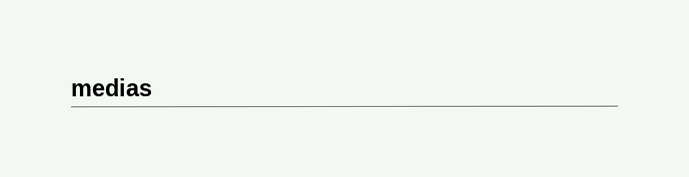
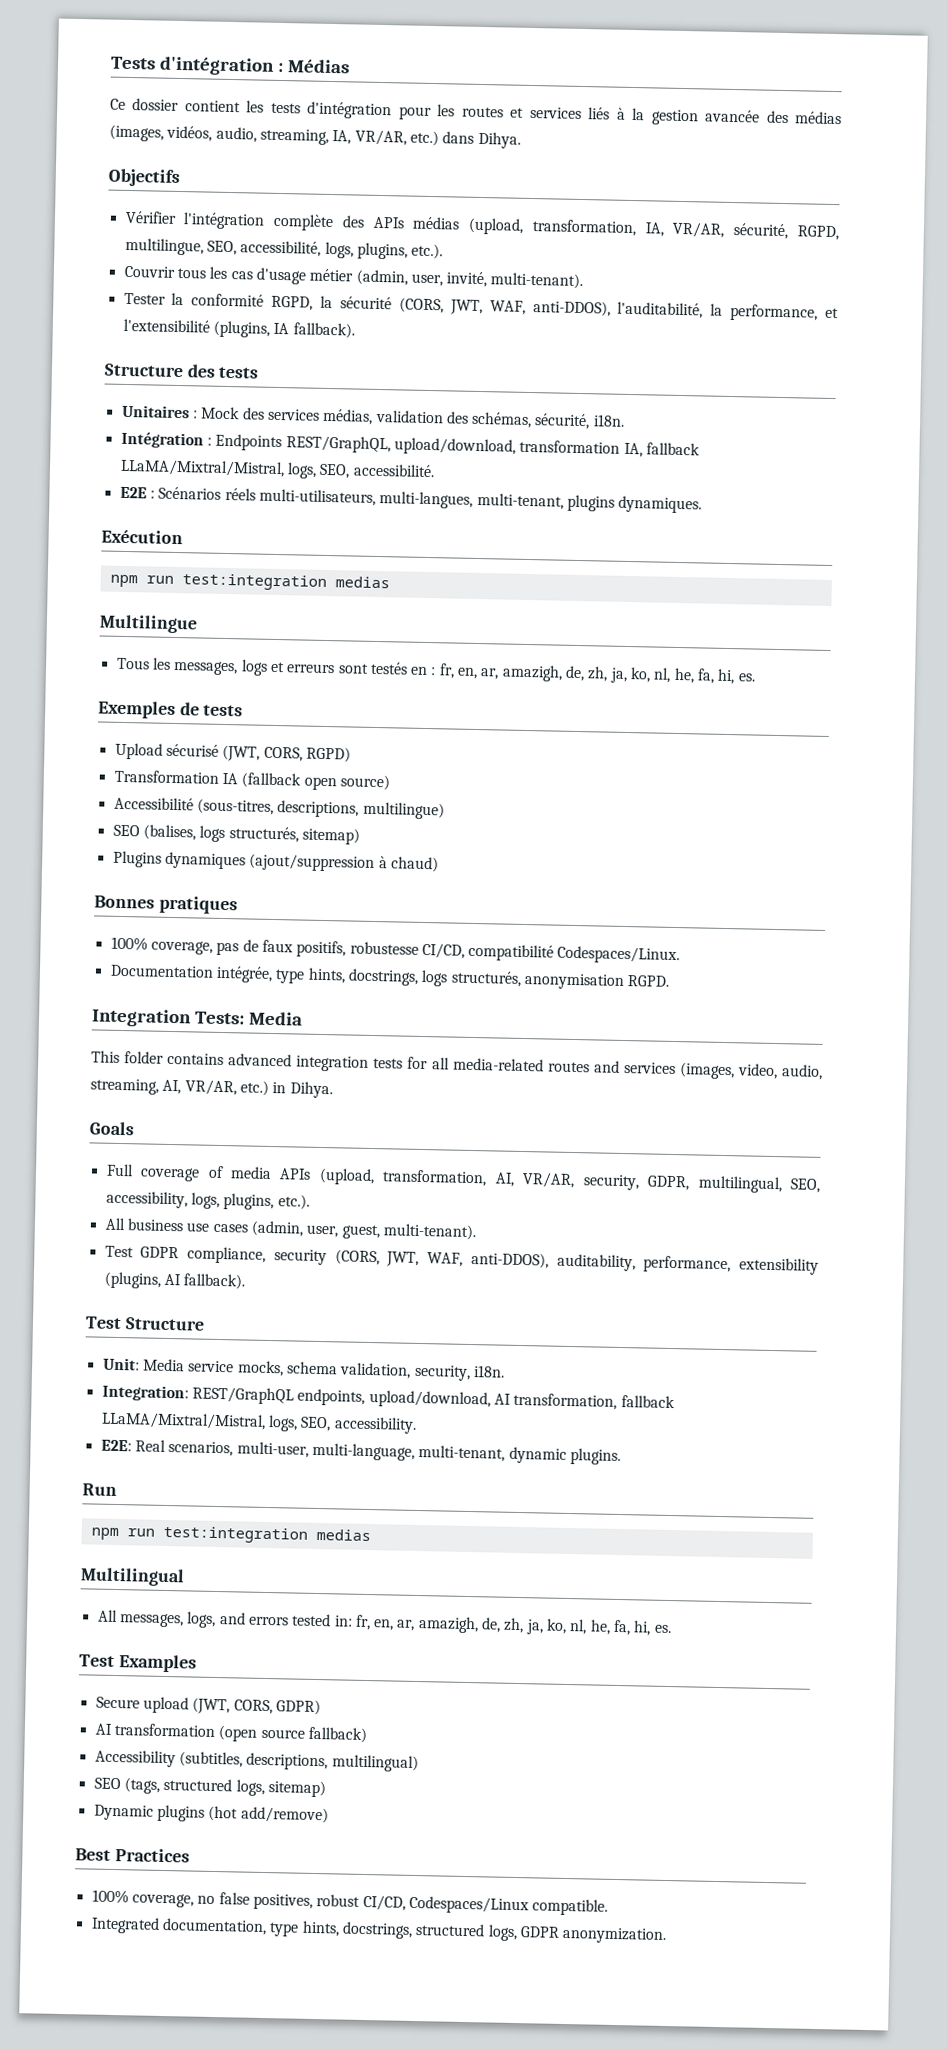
- medias
+ Tests d'intégration : Médias
+ Ce dossier contient les tests d'intégration pour les routes et services liés à la gestion avancée des médias (images, vidéos, audio, streaming, IA, VR/AR, etc.) dans Dihya.
+ Objectifs
+ Vérifier l'intégration complète des APIs médias (upload, transformation, IA, VR/AR, sécurité, RGPD, multilingue, SEO, accessibilité, logs, plugins, etc.).
+ Couvrir tous les cas d'usage métier (admin, user, invité, multi-tenant).
+ Tester la conformité RGPD, la sécurité (CORS, JWT, WAF, anti-DDOS), l'auditabilité, la performance, et l'extensibilité (plugins, IA fallback).
+ Structure des tests
+ Unitaires : Mock des services médias, validation des schémas, sécurité, i18n.
+ Intégration : Endpoints REST/GraphQL, upload/download, transformation IA, fallback LLaMA/Mixtral/Mistral, logs, SEO, accessibilité.
+ E2E : Scénarios réels multi-utilisateurs, multi-langues, multi-tenant, plugins dynamiques.
+ Exécution
+ npm run test:integration medias
+ Multilingue
+ Tous les messages, logs et erreurs sont testés en : fr, en, ar, amazigh, de, zh, ja, ko, nl, he, fa, hi, es.
+ Exemples de tests
+ Upload sécurisé (JWT, CORS, RGPD)
+ Transformation IA (fallback open source)
+ Accessibilité (sous-titres, descriptions, multilingue)
+ SEO (balises, logs structurés, sitemap)
+ Plugins dynamiques (ajout/suppression à chaud)
+ Bonnes pratiques
+ 100% coverage, pas de faux positifs, robustesse CI/CD, compatibilité Codespaces/Linux.
+ Documentation intégrée, type hints, docstrings, logs structurés, anonymisation RGPD.
+ Integration Tests: Media
+ This folder contains advanced integration tests for all media-related routes and services (images, video, audio, streaming, AI, VR/AR, etc.) in Dihya.
+ Goals
+ Full coverage of media APIs (upload, transformation, AI, VR/AR, security, GDPR, multilingual, SEO, accessibility, logs, plugins, etc.).
+ All business use cases (admin, user, guest, multi-tenant).
+ Test GDPR compliance, security (CORS, JWT, WAF, anti-DDOS), auditability, performance, extensibility (plugins, AI fallback).
+ Test Structure
+ Unit: Media service mocks, schema validation, security, i18n.
+ Integration: REST/GraphQL endpoints, upload/download, AI transformation, fallback LLaMA/Mixtral/Mistral, logs, SEO, accessibility.
+ E2E: Real scenarios, multi-user, multi-language, multi-tenant, dynamic plugins.
+ Run
+ npm run test:integration medias
+ Multilingual
+ All messages, logs, and errors tested in: fr, en, ar, amazigh, de, zh, ja, ko, nl, he, fa, hi, es.
+ Test Examples
+ Secure upload (JWT, CORS, GDPR)
+ AI transformation (open source fallback)
+ Accessibility (subtitles, descriptions, multilingual)
+ SEO (tags, structured logs, sitemap)
+ Dynamic plugins (hot add/remove)
+ Best Practices
+ 100% coverage, no false positives, robust CI/CD, Codespaces/Linux compatible.
+ Integrated documentation, type hints, docstrings, structured logs, GDPR anonymization.

